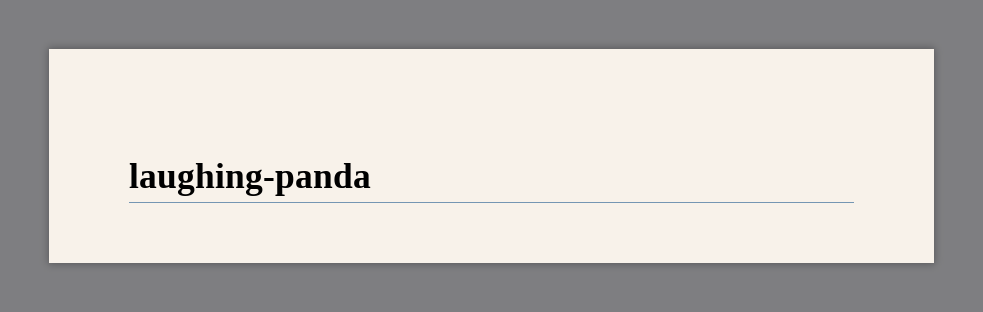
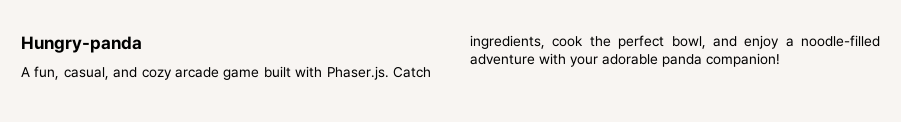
- laughing-panda
+ Hungry-panda
+ A fun, casual, and cozy arcade game built with Phaser.js. Catch ingredients, cook the perfect bowl, and enjoy a noodle-filled adventure with your adorable panda companion!

